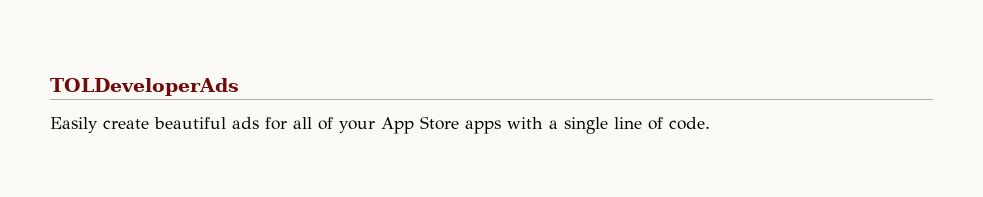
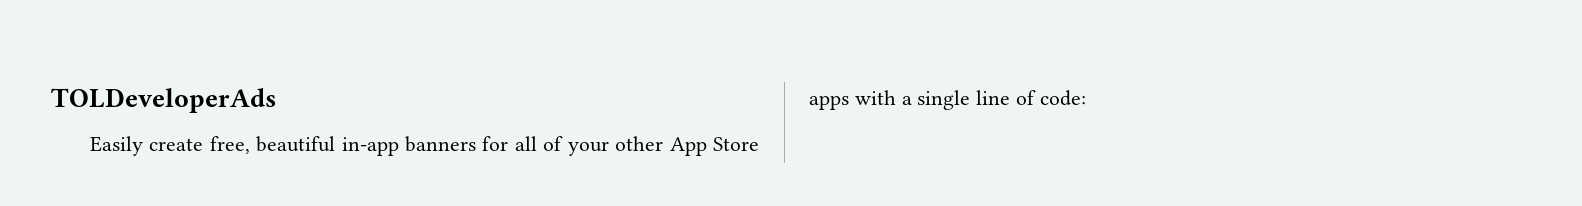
- Easily create beautiful ads for all of your App Store apps with a single line of code.
+ Easily create free, beautiful in-app banners for all of your other App Store apps with a single line of code:

